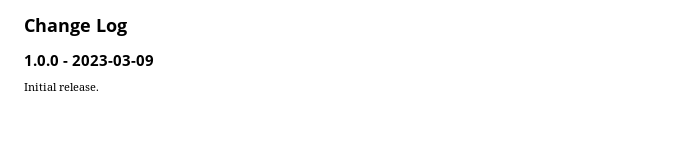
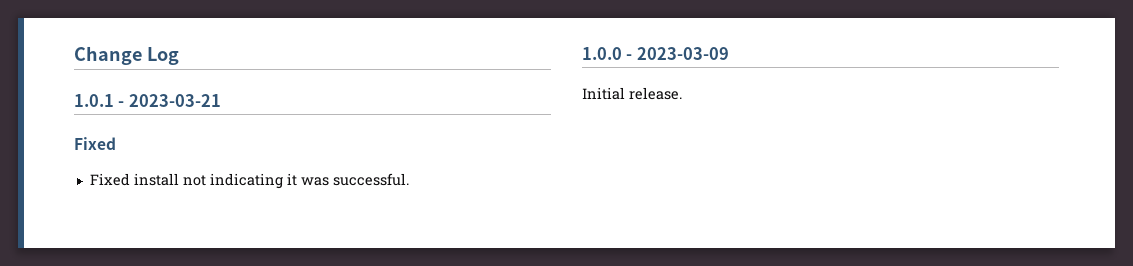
+ 1.0.1 - 2023-03-21
+ Fixed
+ Fixed install not indicating it was successful.

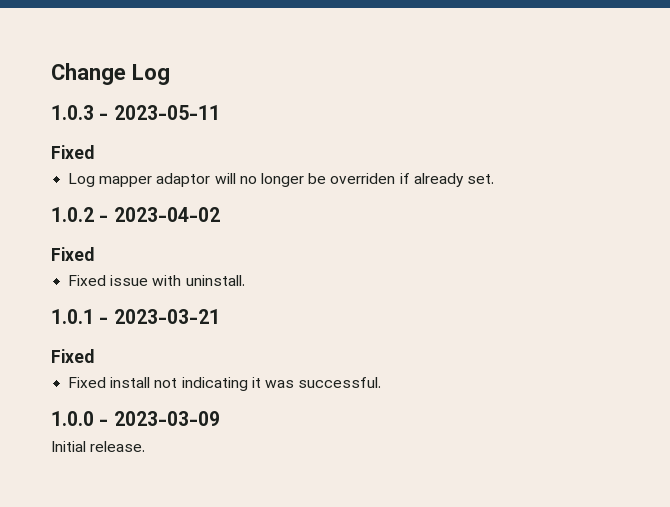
+ 1.0.3 - 2023-05-11
+ Fixed
+ Log mapper adaptor will no longer be overriden if already set.
+ 1.0.2 - 2023-04-02
+ Fixed
+ Fixed issue with uninstall.

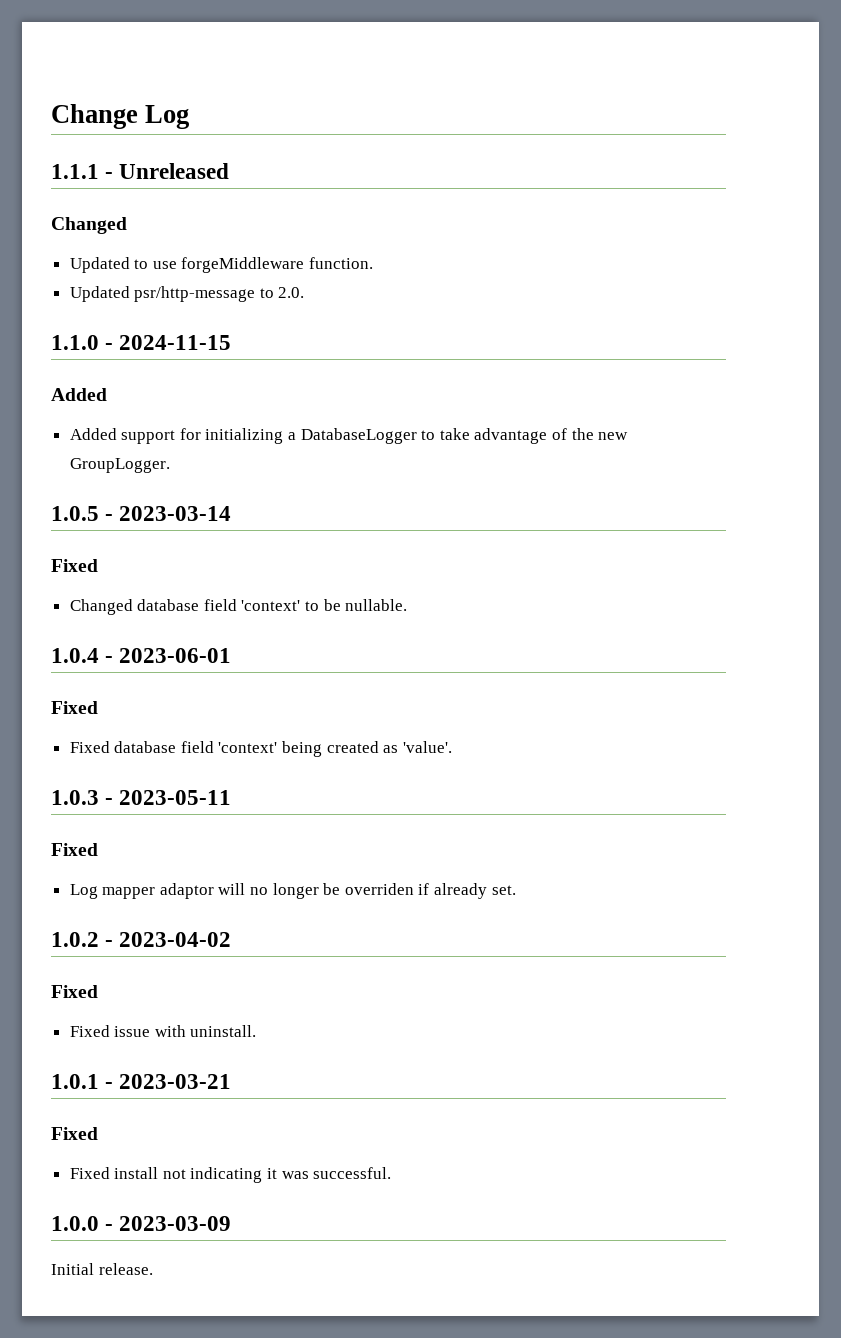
+ 1.1.1 - Unreleased
+ Changed
+ Updated to use forgeMiddleware function.
+ Updated psr/http-message to 2.0.
+ 1.1.0 - 2024-11-15
+ Added
+ Added support for initializing a DatabaseLogger to take advantage of the new GroupLogger.
+ 1.0.5 - 2023-03-14
+ Fixed
+ Changed database field 'context' to be nullable.
+ 1.0.4 - 2023-06-01
+ Fixed
+ Fixed database field 'context' being created as 'value'.

